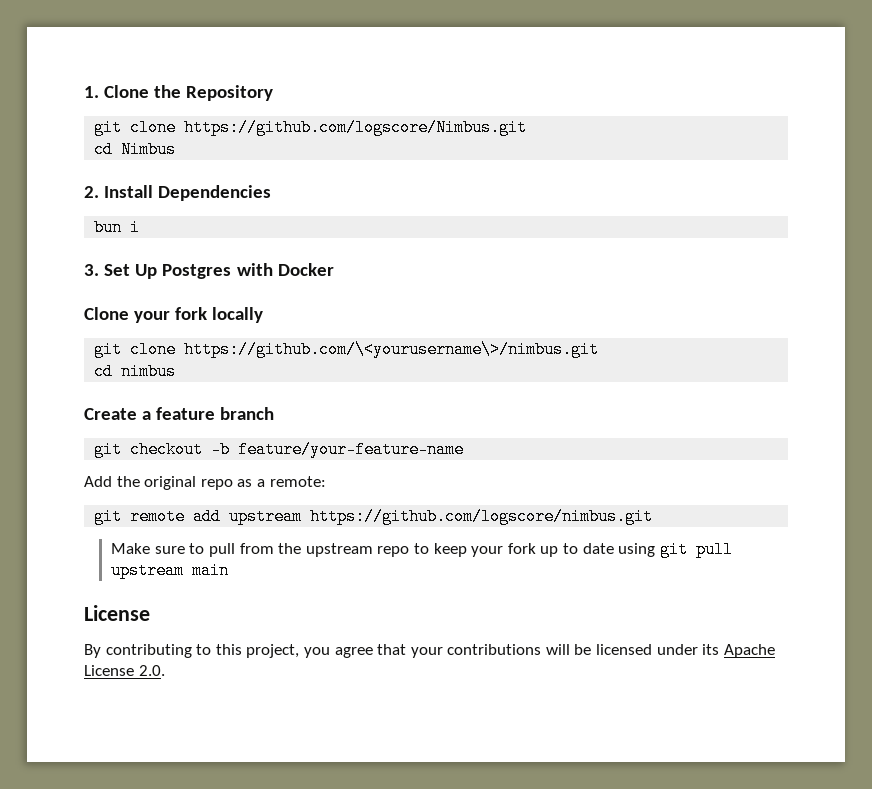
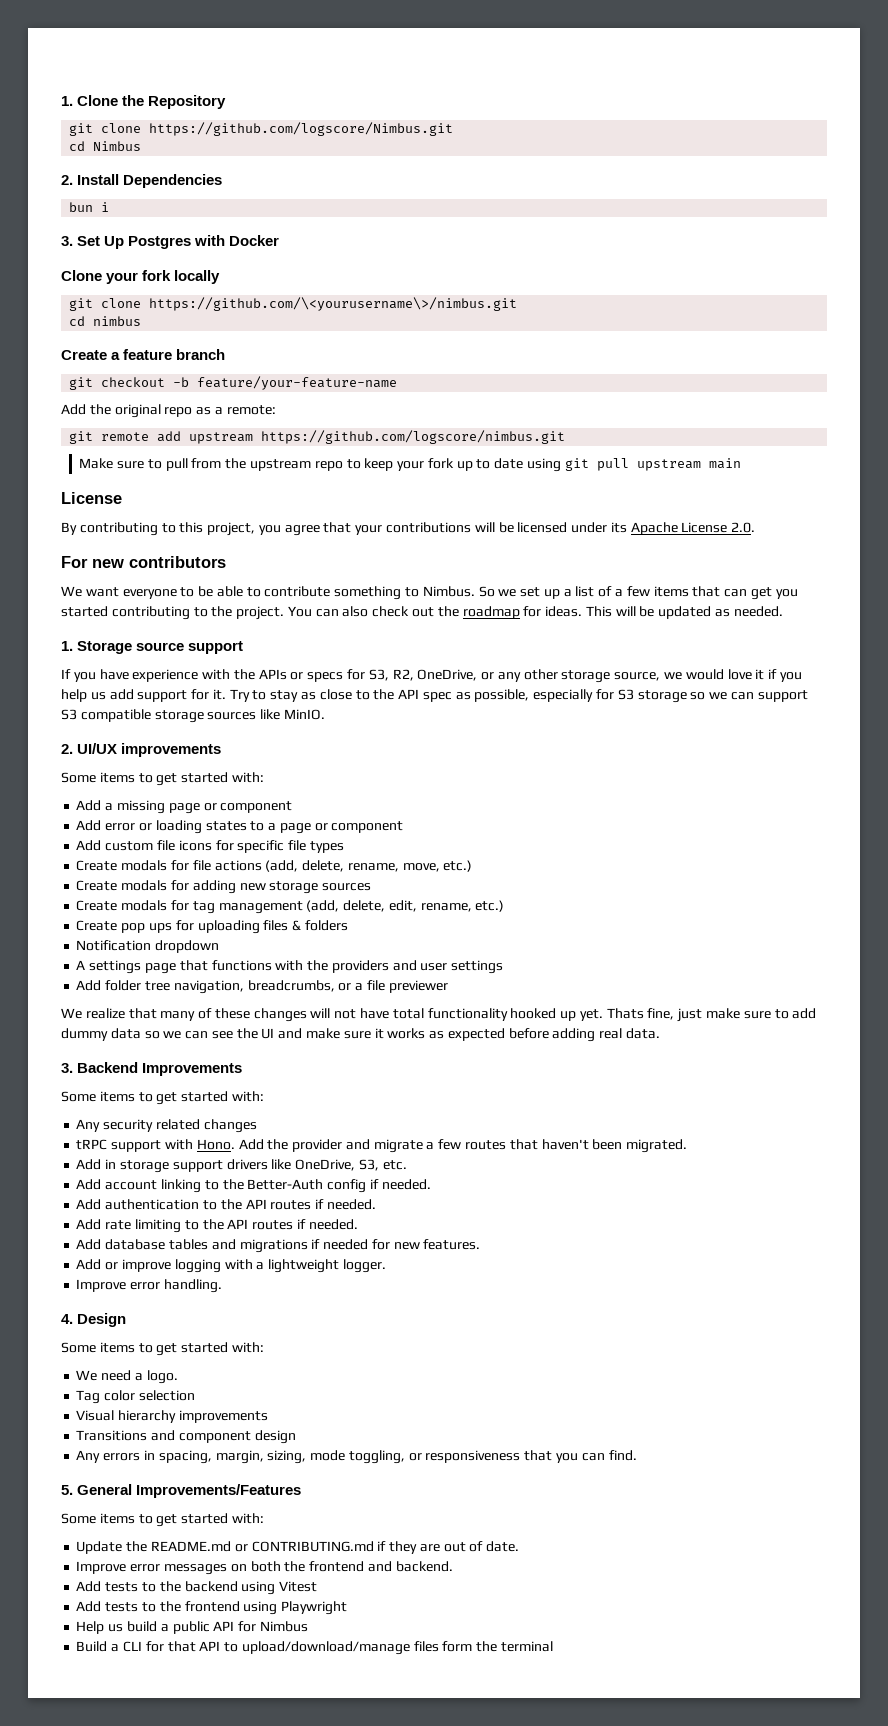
+ For new contributors
+ We want everyone to be able to contribute something to Nimbus. So we set up a list of a few items that can get you started contributing to the project. You can also check out the roadmap for ideas. This will be updated as needed.
+ 1. Storage source support
+ If you have experience with the APIs or specs for S3, R2, OneDrive, or any other storage source, we would love it if you help us add support for it. Try to stay as close to the API spec as possible, especially for S3 storage so we can support S3 compatible storage sources like MinIO.
+ 2. UI/UX improvements
+ Some items to get started with:
+ Add a missing page or component
+ Add error or loading states to a page or component
+ Add custom file icons for specific file types
+ Create modals for file actions (add, delete, rename, move, etc.)
+ Create modals for adding new storage sources
+ Create modals for tag management (add, delete, edit, rename, etc.)
+ Create pop ups for uploading files & folders
+ Notification dropdown
+ A settings page that functions with the providers and user settings
+ Add folder tree navigation, breadcrumbs, or a file previewer
+ We realize that many of these changes will not have total functionality hooked up yet. Thats fine, just make sure to add dummy data so we can see the UI and make sure it works as expected before adding real data.
+ 3. Backend Improvements
+ Some items to get started with:
+ Any security related changes
+ tRPC support with Hono. Add the provider and migrate a few routes that haven't been migrated.
+ Add in storage support drivers like OneDrive, S3, etc.
+ Add account linking to the Better-Auth config if needed.
+ Add authentication to the API routes if needed.
+ Add rate limiting to the API routes if needed.
+ Add database tables and migrations if needed for new features.
+ Add or improve logging with a lightweight logger.
+ Improve error handling.
+ 4. Design
+ Some items to get started with:
+ We need a logo.
+ Tag color selection
+ Visual hierarchy improvements
+ Transitions and component design
+ Any errors in spacing, margin, sizing, mode toggling, or responsiveness that you can find.
+ 5. General Improvements/Features
+ Some items to get started with:
+ Update the README.md or CONTRIBUTING.md if they are out of date.
+ Improve error messages on both the frontend and backend.
+ Add tests to the backend using Vitest
+ Add tests to the frontend using Playwright
+ Help us build a public API for Nimbus
+ Build a CLI for that API to upload/download/manage files form the terminal

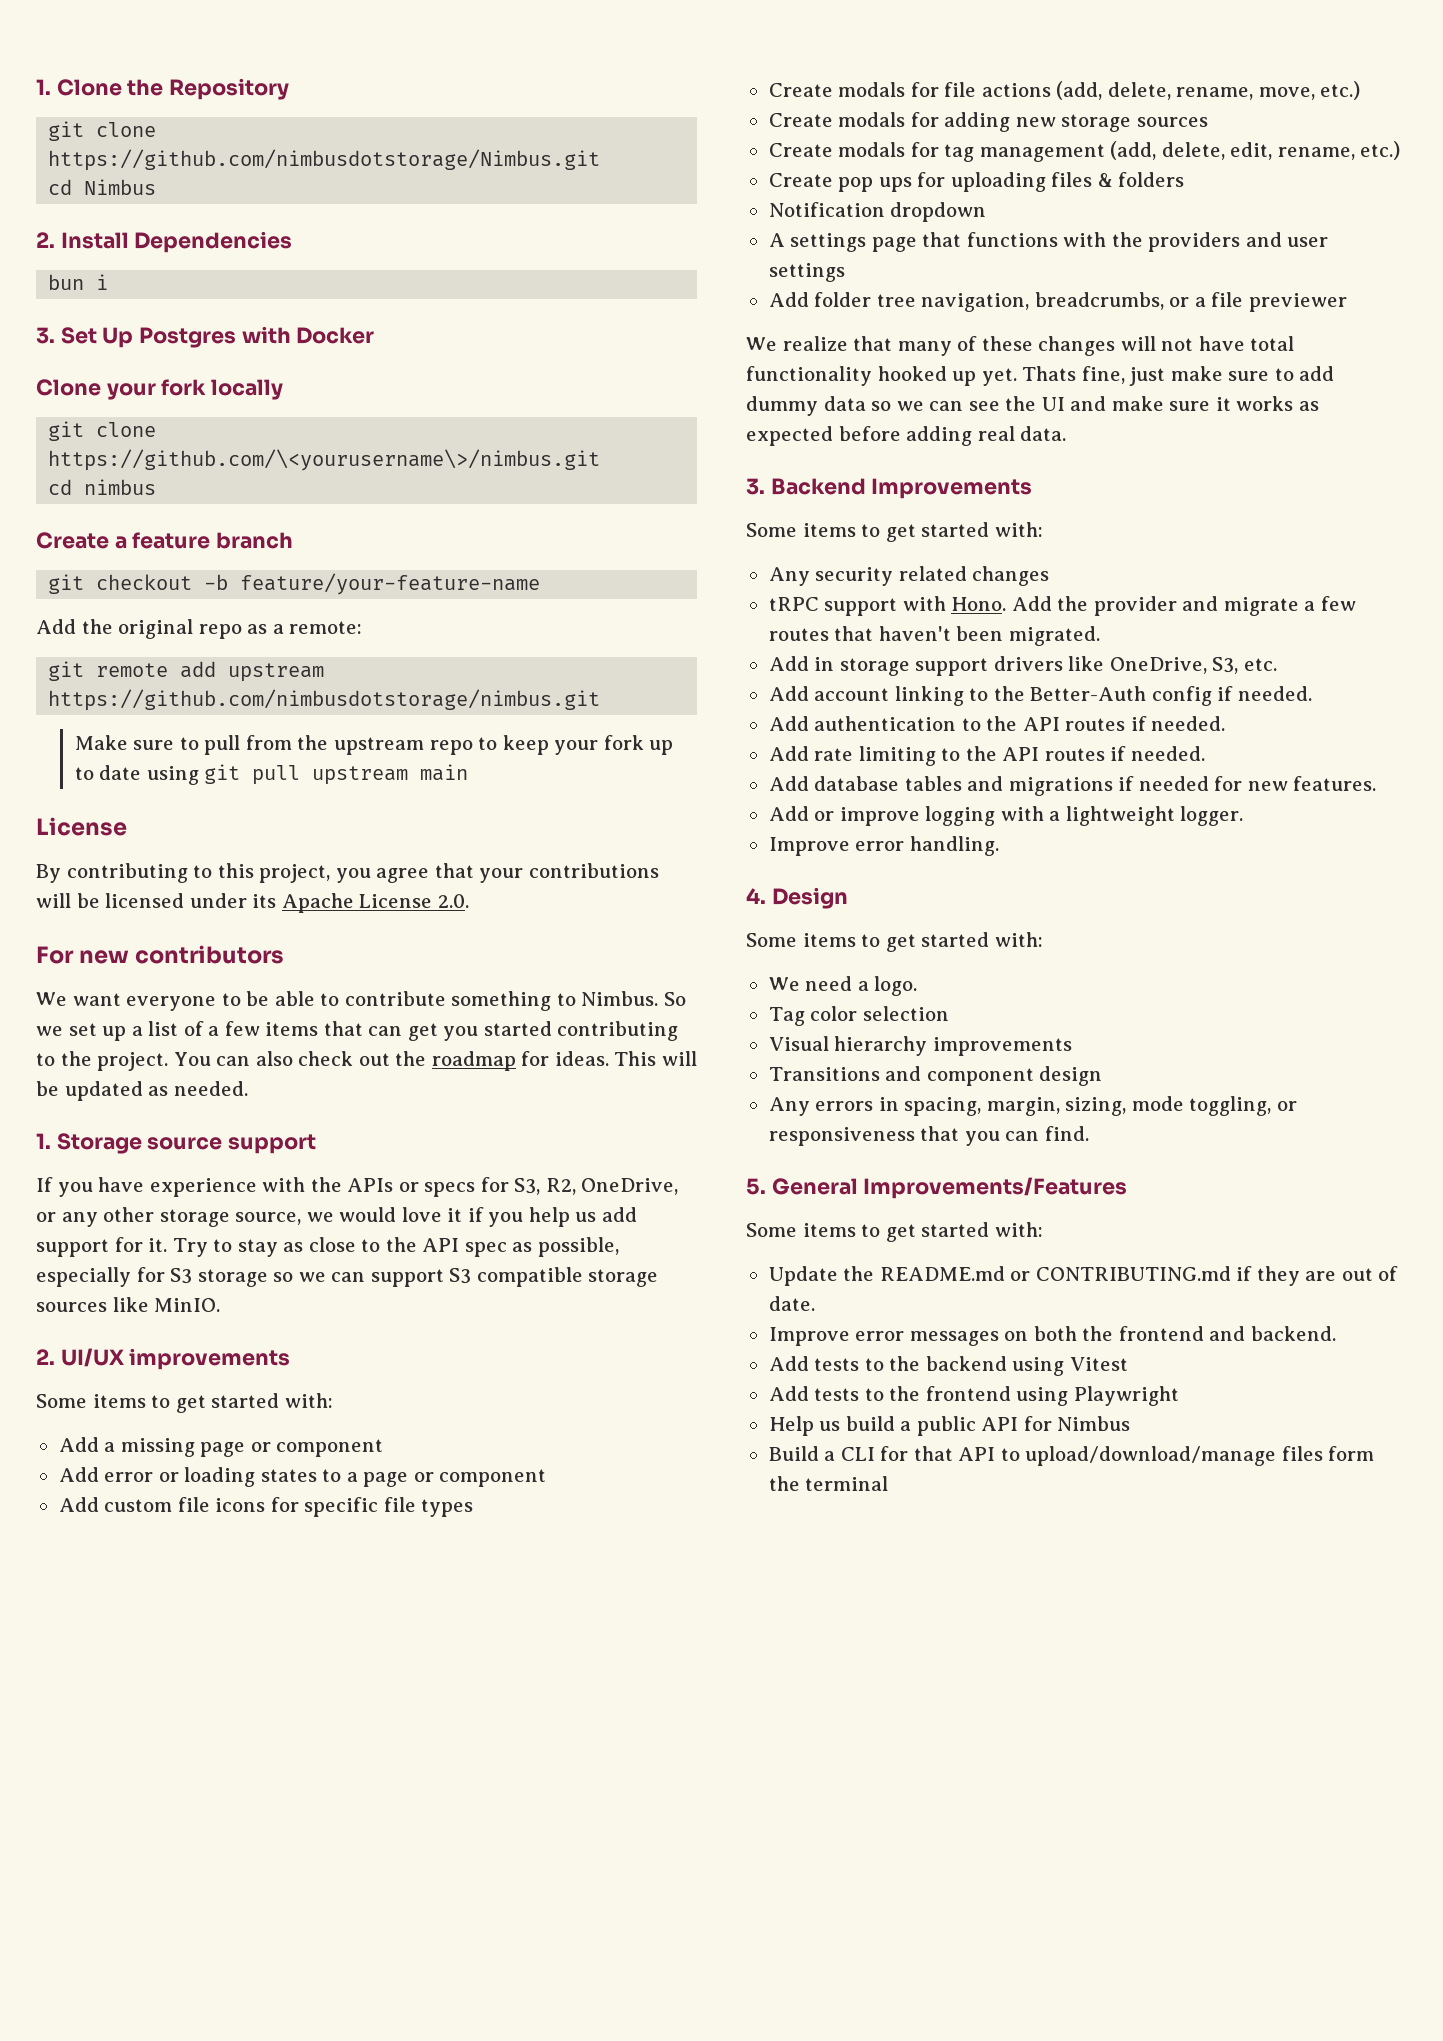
- git clone https://github.com/logscore/Nimbus.git
+ git clone https://github.com/nimbusdotstorage/Nimbus.git
- git remote add upstream https://github.com/logscore/nimbus.git
+ git remote add upstream https://github.com/nimbusdotstorage/nimbus.git

